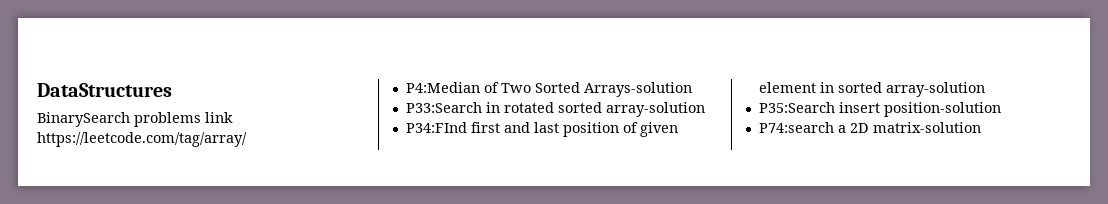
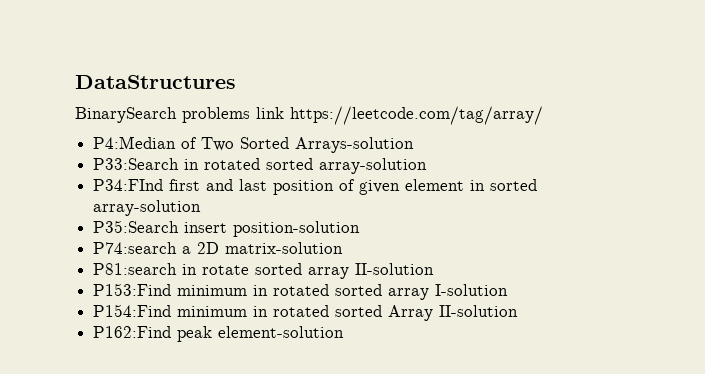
+ P81:search in rotate sorted array II-solution
+ P153:Find minimum in rotated sorted array I-solution
+ P154:Find minimum in rotated sorted Array II-solution
+ P162:Find peak element-solution

